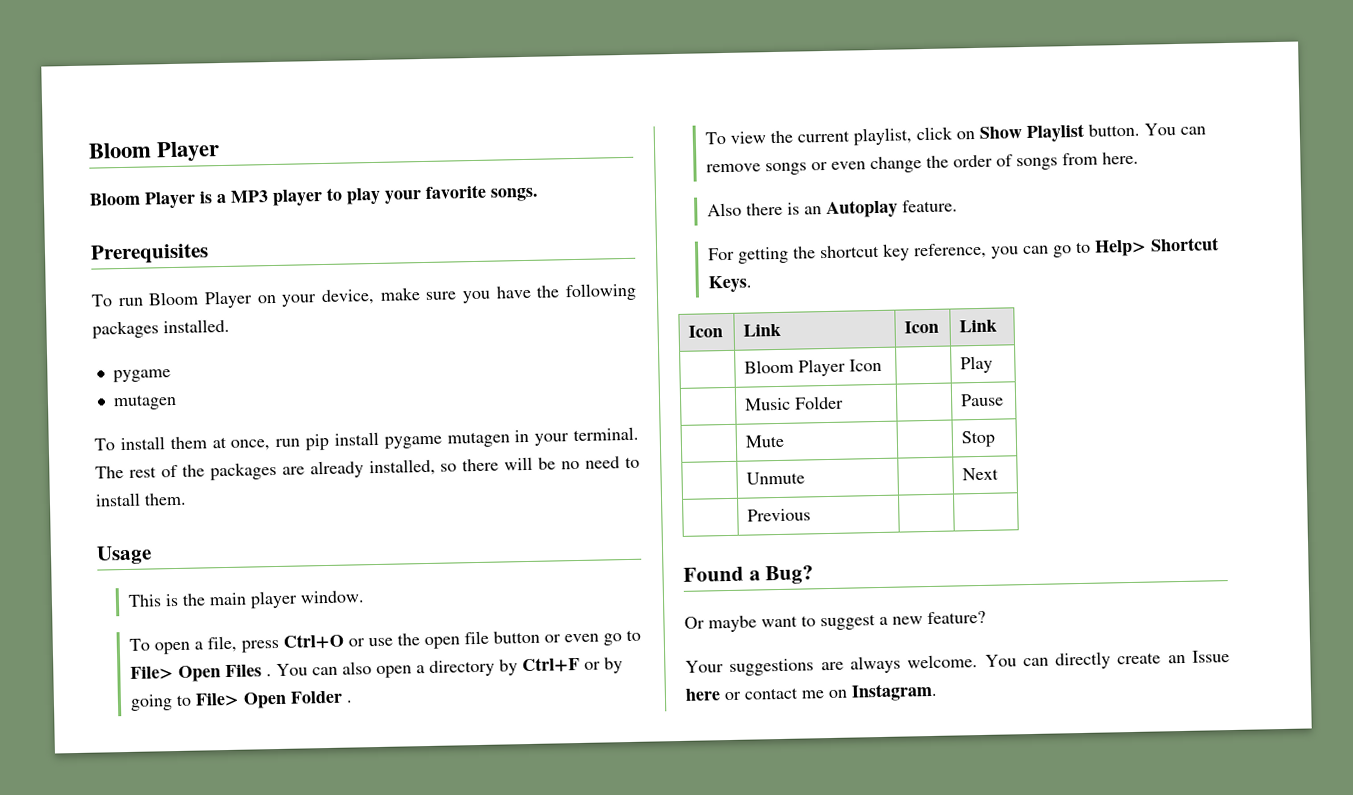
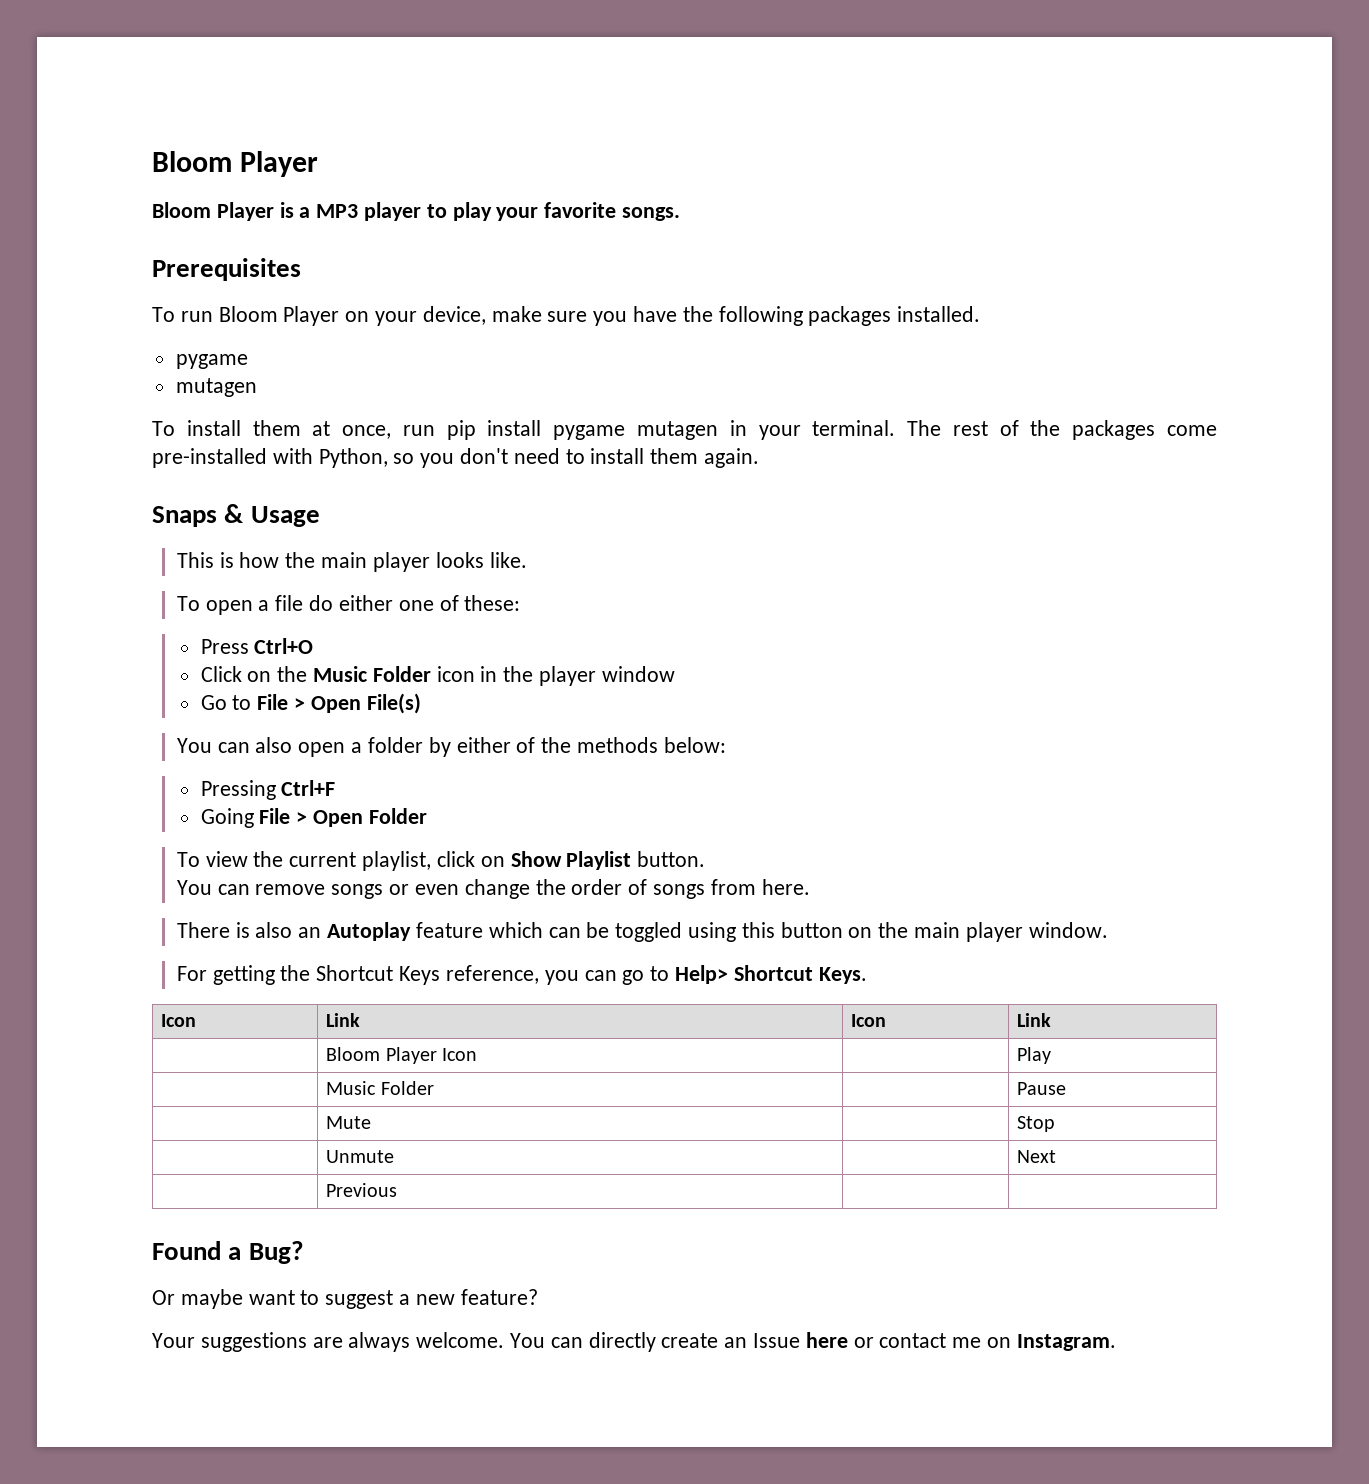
- The rest of the packages are already installed, so there will be no need to install them.
- Usage
+ The rest of the packages come pre-installed with Python, so you don't need to install them again.
+ Snaps & Usage
- This is the main player window.
+ This is how the main player looks like.
- To open a file, press Ctrl+O or use the open file button or even go to File> Open Files . You can also open a directory by Ctrl+F or by going to File> Open Folder .
+ To open a file do either one of these:
+ Press Ctrl+O
+ Click on the Music Folder icon in the player window
+ Go to File > Open File(s)
+ You can also open a folder by either of the methods below:
+ Pressing Ctrl+F
+ Going File > Open Folder
- To view the current playlist, click on Show Playlist button. You can remove songs or even change the order of songs from here.
+ To view the current playlist, click on Show Playlist button.
+ You can remove songs or even change the order of songs from here.
- Also there is an Autoplay feature.
+ There is also an Autoplay feature which can be toggled using this button on the main player window.
- For getting the shortcut key reference, you can go to Help> Shortcut Keys.
+ For getting the Shortcut Keys reference, you can go to Help> Shortcut Keys.

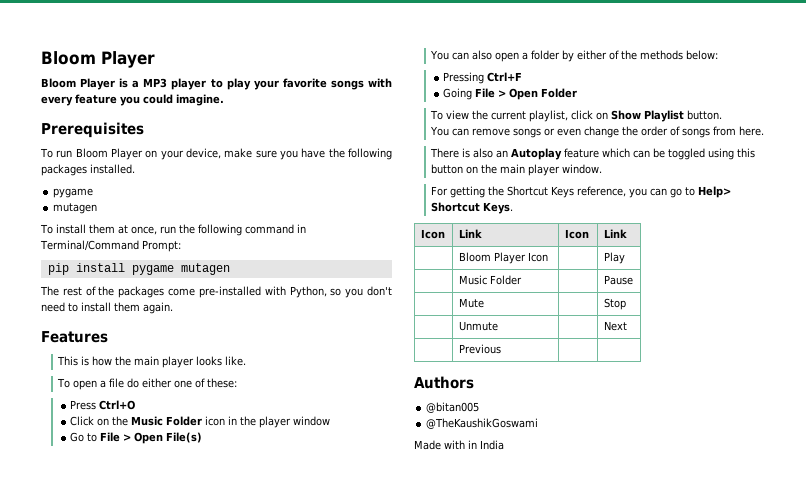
- Bloom Player is a MP3 player to play your favorite songs.
+ Bloom Player is a MP3 player to play your favorite songs with every feature you could imagine.
- To install them at once, run pip install pygame mutagen in your terminal. The rest of the packages come pre-installed with Python, so you don't need to install them again.
+ To install them at once, run the following command in Terminal/Command Prompt:
+ pip install pygame mutagen
+ The rest of the packages come pre-installed with Python, so you don't need to install them again.
- Snaps & Usage
+ Features
- Found a Bug?
- Or maybe want to suggest a new feature?
- Your suggestions are always welcome. You can directly create an Issue here or contact me on Instagram.
+ Authors
+ @bitan005
+ @TheKaushikGoswami
+ Made with in India

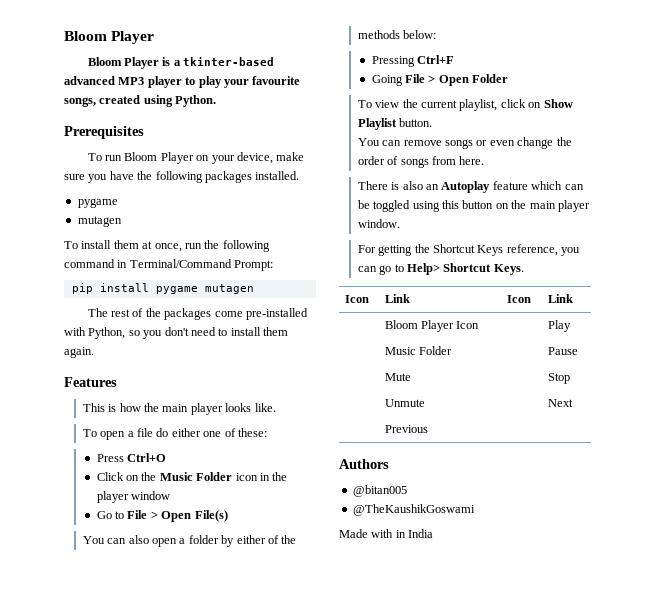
- Bloom Player is a MP3 player to play your favorite songs with every feature you could imagine.
+ Bloom Player is a tkinter-based advanced MP3 player to play your favourite songs, created using Python.

